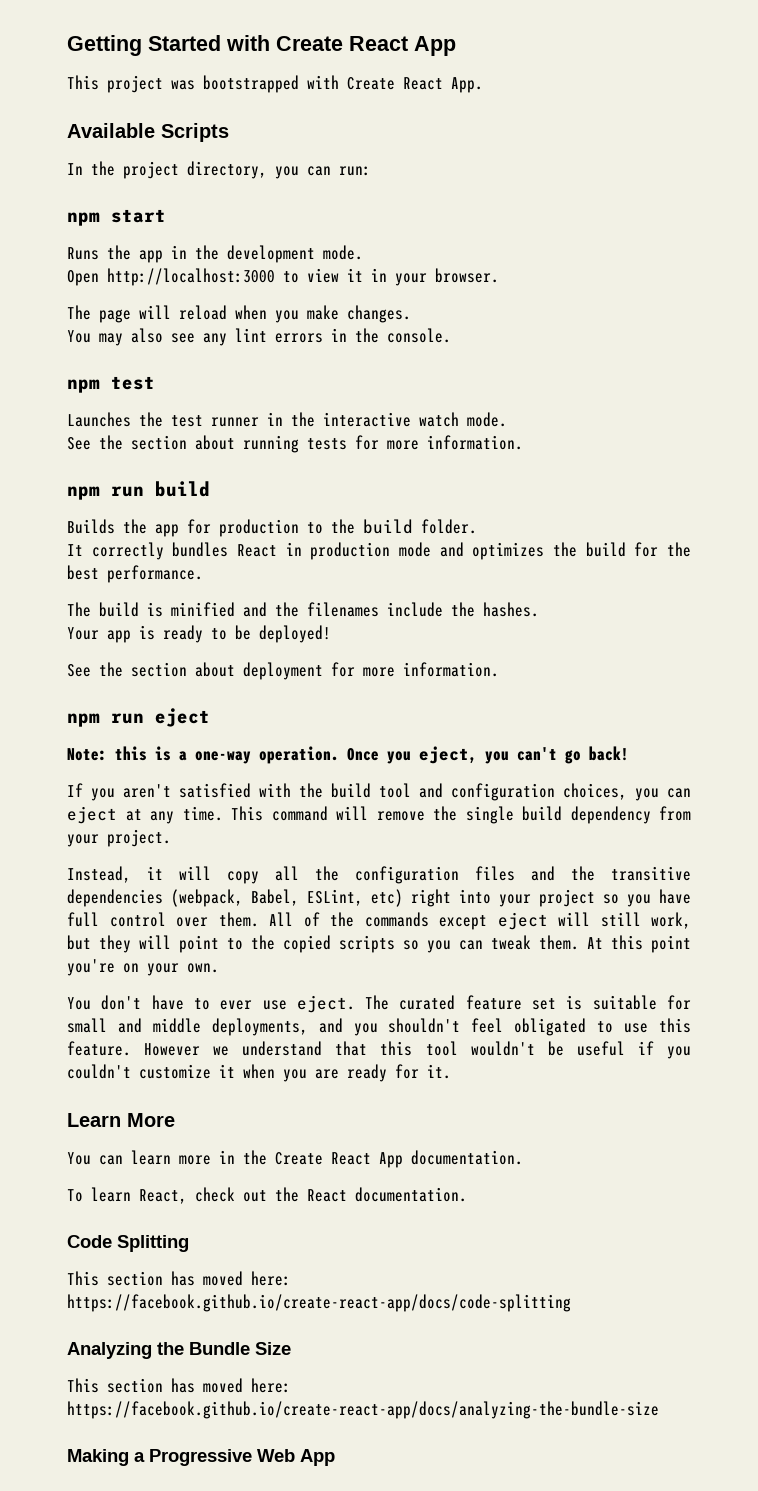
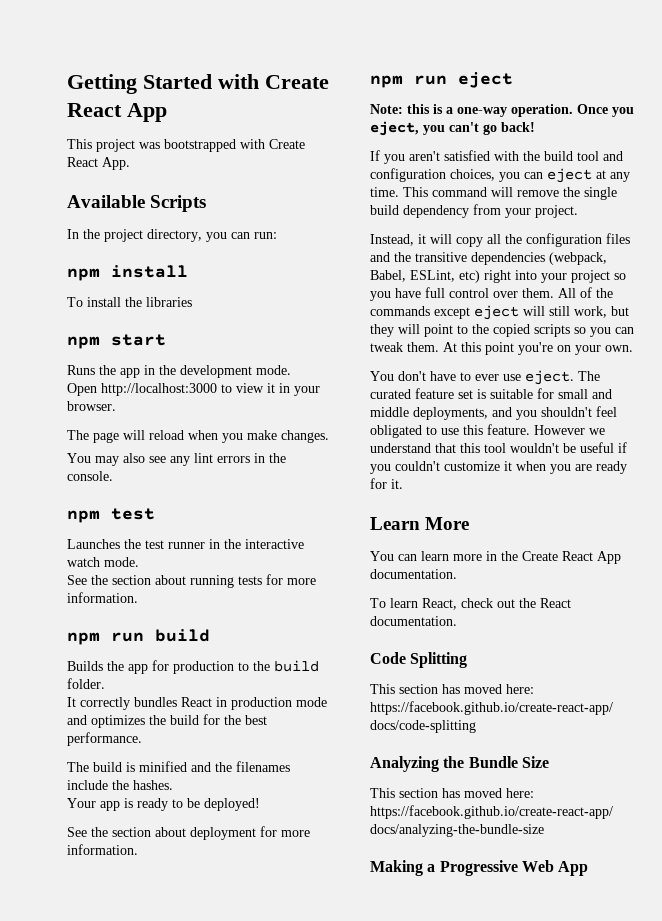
+ npm install
+ To install the libraries

